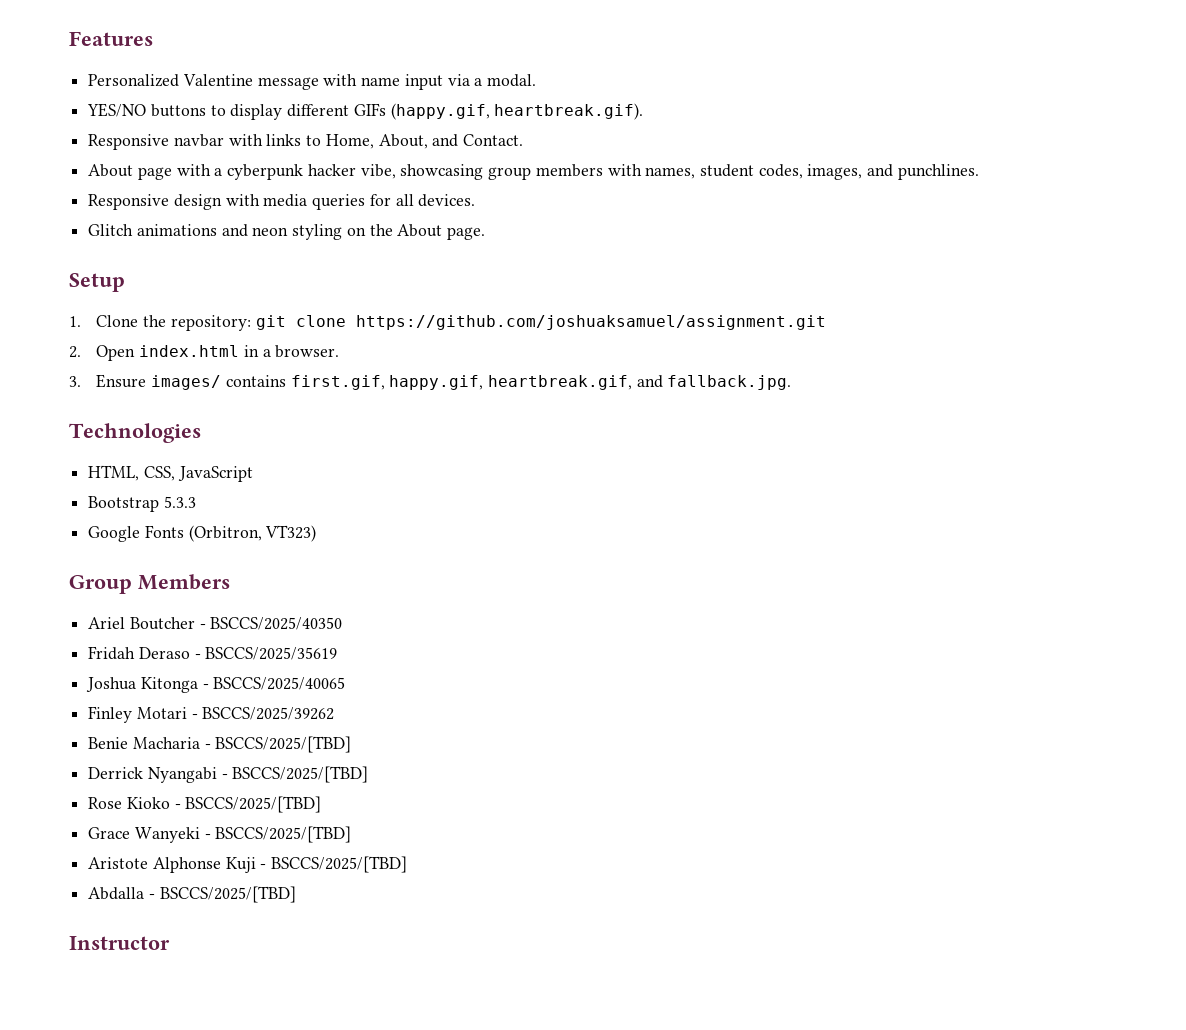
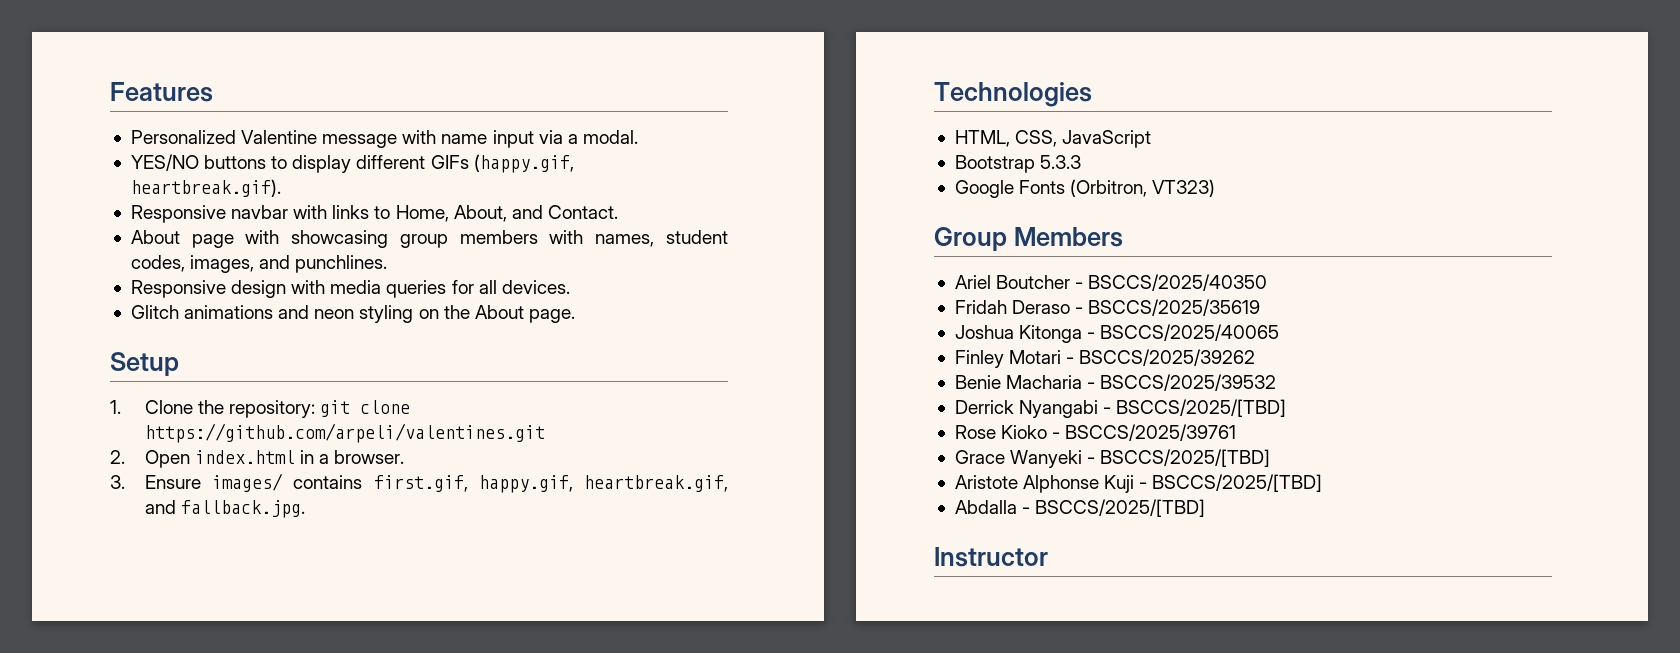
- About page with a cyberpunk hacker vibe, showcasing group members with names, student codes, images, and punchlines.
+ About page with showcasing group members with names, student codes, images, and punchlines.
- 1. Clone the repository: git clone https://github.com/joshuaksamuel/assignment.git
+ 1. Clone the repository: git clone https://github.com/arpeli/valentines.git
- Benie Macharia - BSCCS/2025/[TBD]
+ Benie Macharia - BSCCS/2025/39532
- Rose Kioko - BSCCS/2025/[TBD]
+ Rose Kioko - BSCCS/2025/39761

